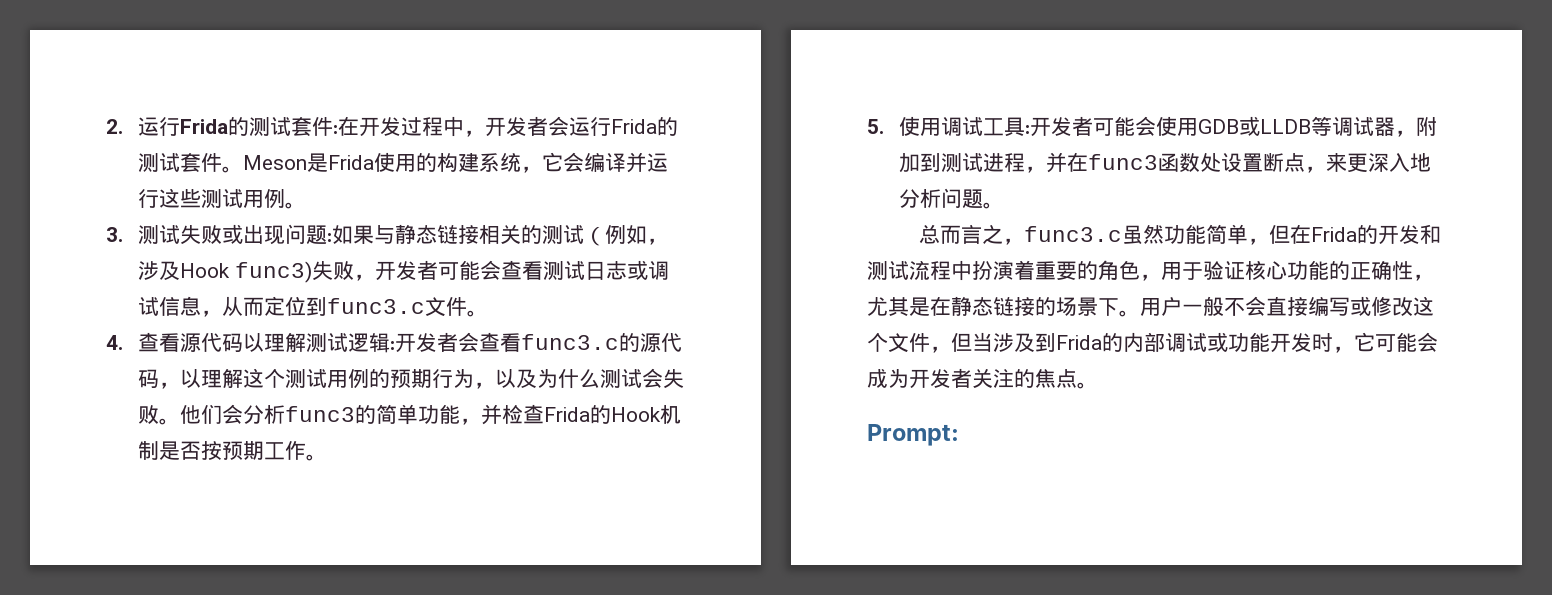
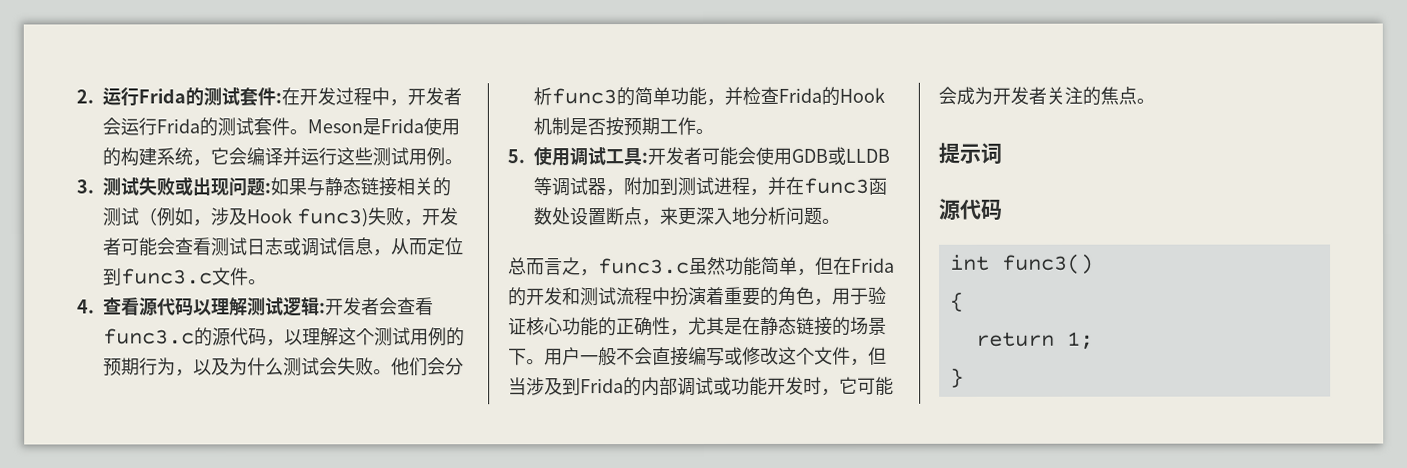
- Prompt:
+ 提示词
+ 源代码
+ int func3()
+ {
+ return 1;
+ }

